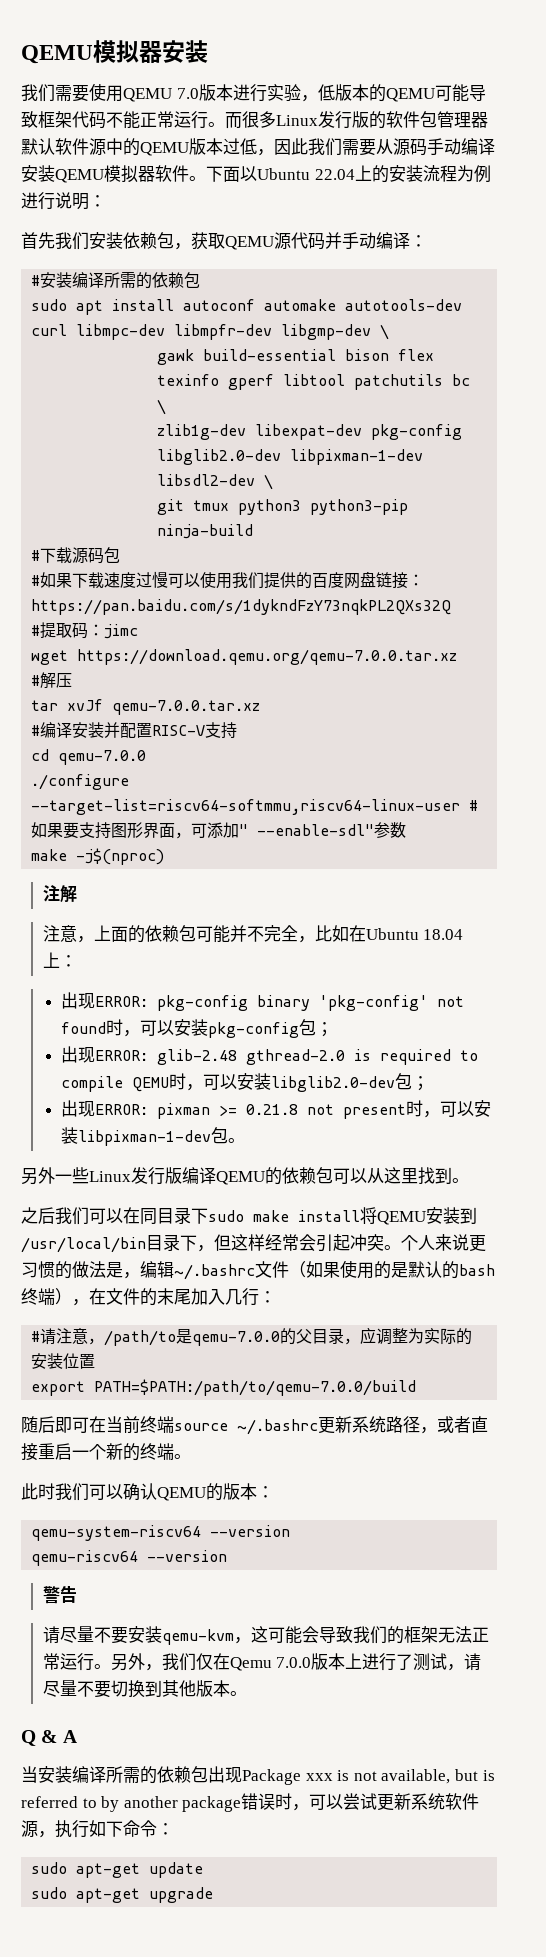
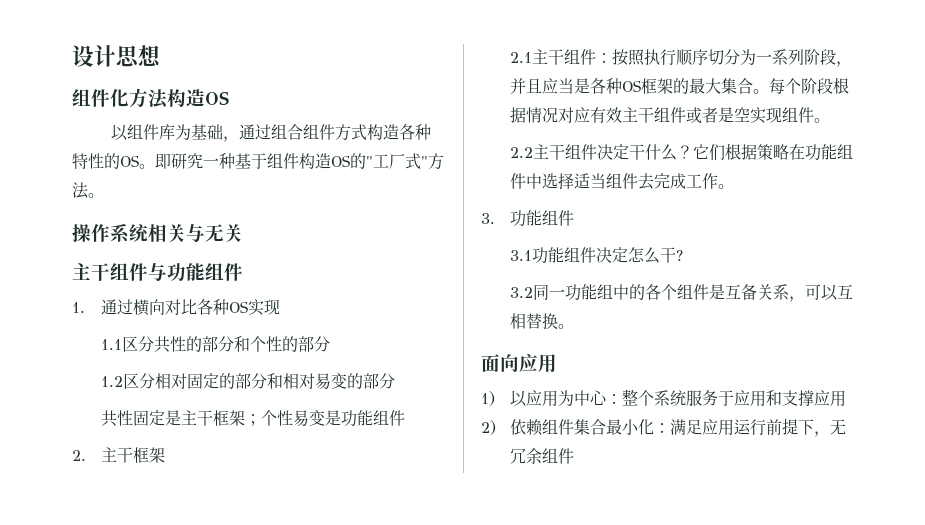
- QEMU模拟器安装
- 我们需要使用QEMU 7.0版本进行实验，低版本的QEMU可能导致框架代码不能正常运行。而很多Linux发行版的软件包管理器默认软件源中的QEMU版本过低，因此我们需要从源码手动编译安装QEMU模拟器软件。下面以Ubuntu 22.04上的安装流程为例进行说明：
- 首先我们安装依赖包，获取QEMU源代码并手动编译：
- #安装编译所需的依赖包
- sudo apt install autoconf automake autotools-dev curl libmpc-dev libmpfr-dev libgmp-dev \
- gawk build-essential bison flex texinfo gperf libtool patchutils bc \
- zlib1g-dev libexpat-dev pkg-config libglib2.0-dev libpixman-1-dev libsdl2-dev \
- git tmux python3 python3-pip ninja-build
- #下载源码包
- #如果下载速度过慢可以使用我们提供的百度网盘链接：https://pan.baidu.com/s/1dykndFzY73nqkPL2QXs32Q
- #提取码：jimc
- wget https://download.qemu.org/qemu-7.0.0.tar.xz
- #解压
- tar xvJf qemu-7.0.0.tar.xz
- #编译安装并配置RISC-V支持
- cd qemu-7.0.0
- ./configure --target-list=riscv64-softmmu,riscv64-linux-user #如果要支持图形界面，可添加" --enable-sdl"参数
- make -j$(nproc)
- 注解
- 注意，上面的依赖包可能并不完全，比如在Ubuntu 18.04上：
- 出现ERROR: pkg-config binary 'pkg-config' not found时，可以安装pkg-config包；
- 出现ERROR: glib-2.48 gthread-2.0 is required to compile QEMU时，可以安装libglib2.0-dev包；
- 出现ERROR: pixman >= 0.21.8 not present时，可以安装libpixman-1-dev包。
- 另外一些Linux发行版编译QEMU的依赖包可以从这里找到。
- 之后我们可以在同目录下sudo make install将QEMU安装到/usr/local/bin目录下，但这样经常会引起冲突。个人来说更习惯的做法是，编辑~/.bashrc文件（如果使用的是默认的bash终端），在文件的末尾加入几行：
- #请注意，/path/to是qemu-7.0.0的父目录，应调整为实际的安装位置
- export PATH=$PATH:/path/to/qemu-7.0.0/build
- 随后即可在当前终端source ~/.bashrc更新系统路径，或者直接重启一个新的终端。
- 此时我们可以确认QEMU的版本：
- qemu-system-riscv64 --version
- qemu-riscv64 --version
- 警告
- 请尽量不要安装qemu-kvm，这可能会导致我们的框架无法正常运行。另外，我们仅在Qemu 7.0.0版本上进行了测试，请尽量不要切换到其他版本。
- Q & A
- 当安装编译所需的依赖包出现Package xxx is not available, but is referred to by another package错误时，可以尝试更新系统软件源，执行如下命令：
- sudo apt-get update
- sudo apt-get upgrade
+ 设计思想
+ 组件化方法构造OS
+ 以组件库为基础，通过组合组件方式构造各种特性的OS。即研究一种基于组件构造OS的"工厂式"方法。
+ 操作系统相关与无关
+ 主干组件与功能组件
+ 1.通过横向对比各种OS实现
+ 1.1区分共性的部分和个性的部分
+ 1.2区分相对固定的部分和相对易变的部分
+ 共性固定是主干框架；个性易变是功能组件
+ 2.主干框架
+ 2.1主干组件：按照执行顺序切分为一系列阶段，并且应当是各种OS框架的最大集合。每个阶段根据情况对应有效主干组件或者是空实现组件。
+ 2.2主干组件决定干什么？它们根据策略在功能组件中选择适当组件去完成工作。
+ 3.功能组件
+ 3.1功能组件决定怎么干?
+ 3.2同一功能组中的各个组件是互备关系，可以互相替换。
+ 面向应用
+ 1)以应用为中心：整个系统服务于应用和支撑应用
+ 2)依赖组件集合最小化：满足应用运行前提下，无冗余组件

